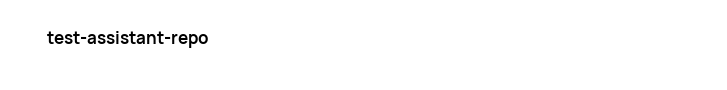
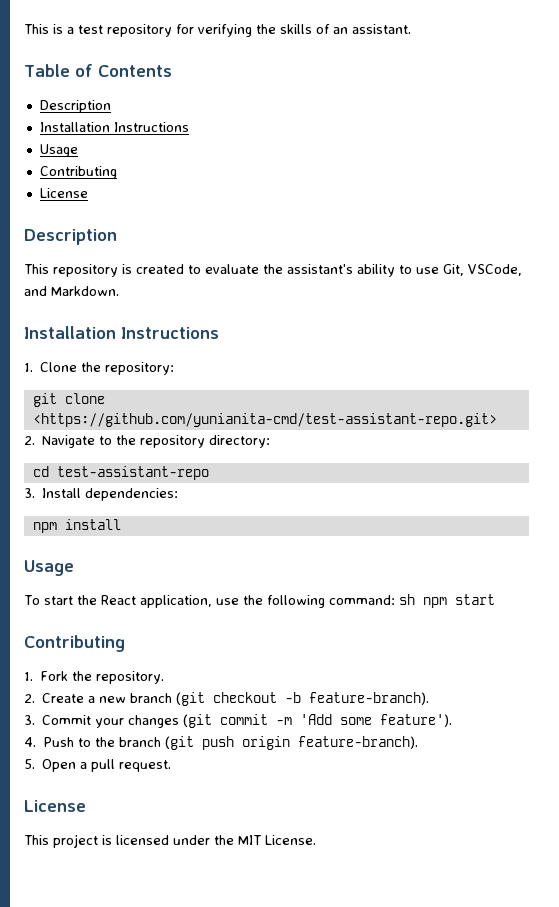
- test-assistant-repo
+ This is a test repository for verifying the skills of an assistant.
+ Table of Contents
+ Description
+ Installation Instructions
+ Usage
+ Contributing
+ License
+ Description
+ This repository is created to evaluate the assistant's ability to use Git, VSCode, and Markdown.
+ Installation Instructions
+ 1. Clone the repository:
+ git clone <https://github.com/yunianita-cmd/test-assistant-repo.git>
+ 2. Navigate to the repository directory:
+ cd test-assistant-repo
+ 3. Install dependencies:
+ npm install
+ Usage
+ To start the React application, use the following command: sh npm start
+ Contributing
+ 1. Fork the repository.
+ 2. Create a new branch (git checkout -b feature-branch).
+ 3. Commit your changes (git commit -m 'Add some feature').
+ 4. Push to the branch (git push origin feature-branch).
+ 5. Open a pull request.
+ License
+ This project is licensed under the MIT License.

